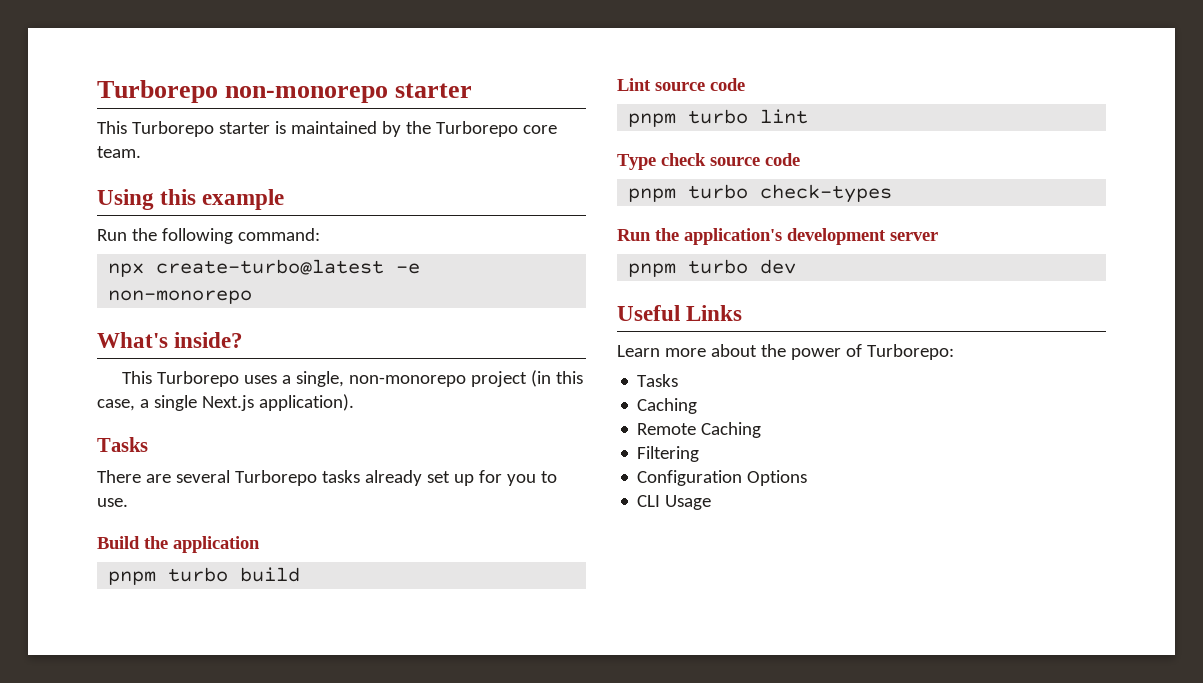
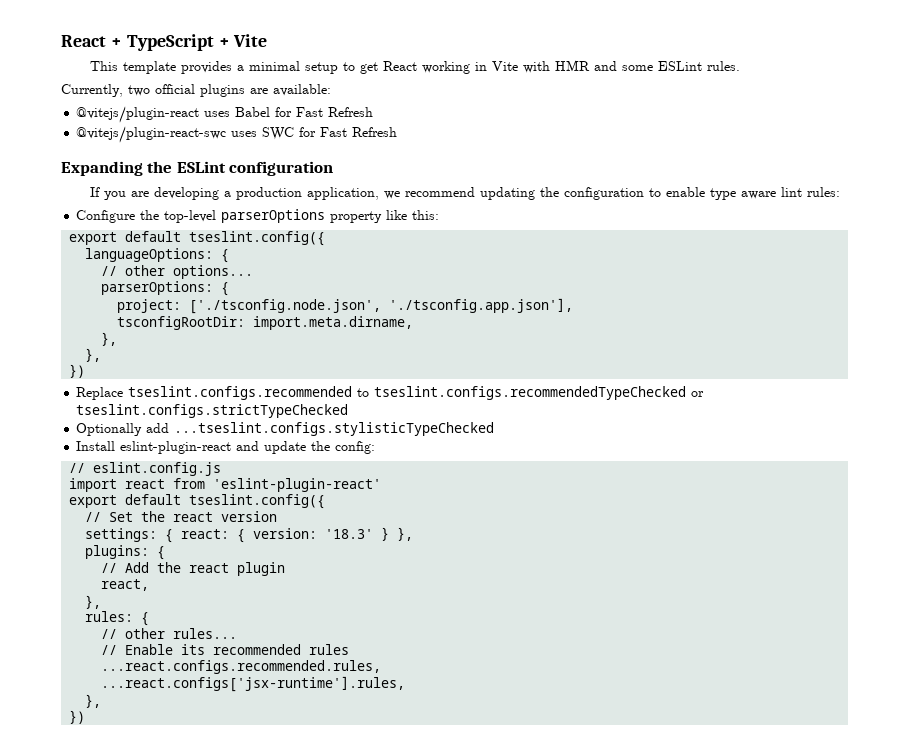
- Turborepo non-monorepo starter
- This Turborepo starter is maintained by the Turborepo core team.
- Using this example
- Run the following command:
- npx create-turbo@latest -e non-monorepo
- What's inside?
- This Turborepo uses a single, non-monorepo project (in this case, a single Next.js application).
- Tasks
- There are several Turborepo tasks already set up for you to use.
- Build the application
- pnpm turbo build
- Lint source code
- pnpm turbo lint
- Type check source code
- pnpm turbo check-types
- Run the application's development server
- pnpm turbo dev
- Useful Links
- Learn more about the power of Turborepo:
- Tasks
- Caching
- Remote Caching
- Filtering
- Configuration Options
- CLI Usage
+ React + TypeScript + Vite
+ This template provides a minimal setup to get React working in Vite with HMR and some ESLint rules.
+ Currently, two official plugins are available:
+ @vitejs/plugin-react uses Babel for Fast Refresh
+ @vitejs/plugin-react-swc uses SWC for Fast Refresh
+ Expanding the ESLint configuration
+ If you are developing a production application, we recommend updating the configuration to enable type aware lint rules:
+ Configure the top-level parserOptions property like this:
+ export default tseslint.config({
+ languageOptions: {
+ // other options...
+ parserOptions: {
+ project: ['./tsconfig.node.json', './tsconfig.app.json'],
+ tsconfigRootDir: import.meta.dirname,
+ },
+ },
+ })
+ Replace tseslint.configs.recommended to tseslint.configs.recommendedTypeChecked or tseslint.configs.strictTypeChecked
+ Optionally add ...tseslint.configs.stylisticTypeChecked
+ Install eslint-plugin-react and update the config:
+ // eslint.config.js
+ import react from 'eslint-plugin-react'
+ export default tseslint.config({
+ // Set the react version
+ settings: { react: { version: '18.3' } },
+ plugins: {
+ // Add the react plugin
+ react,
+ },
+ rules: {
+ // other rules...
+ // Enable its recommended rules
+ ...react.configs.recommended.rules,
+ ...react.configs['jsx-runtime'].rules,
+ },
+ })

